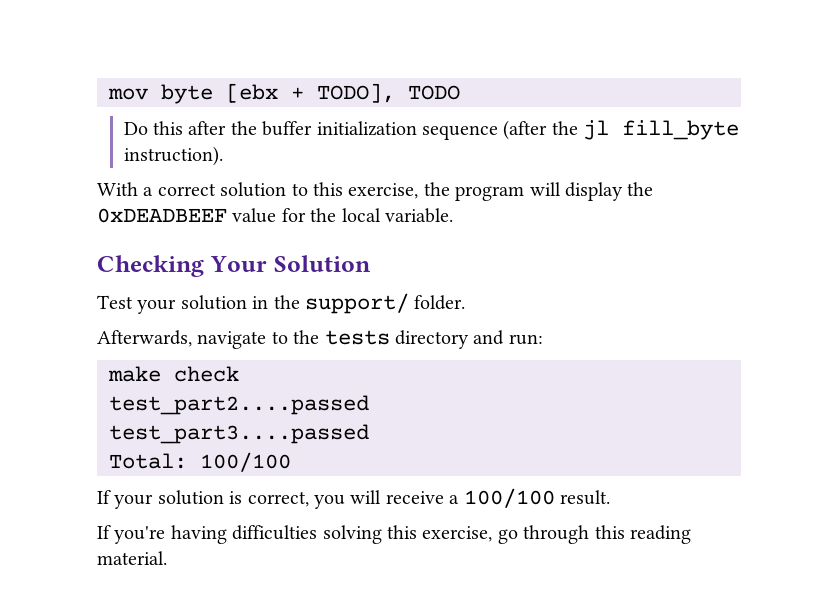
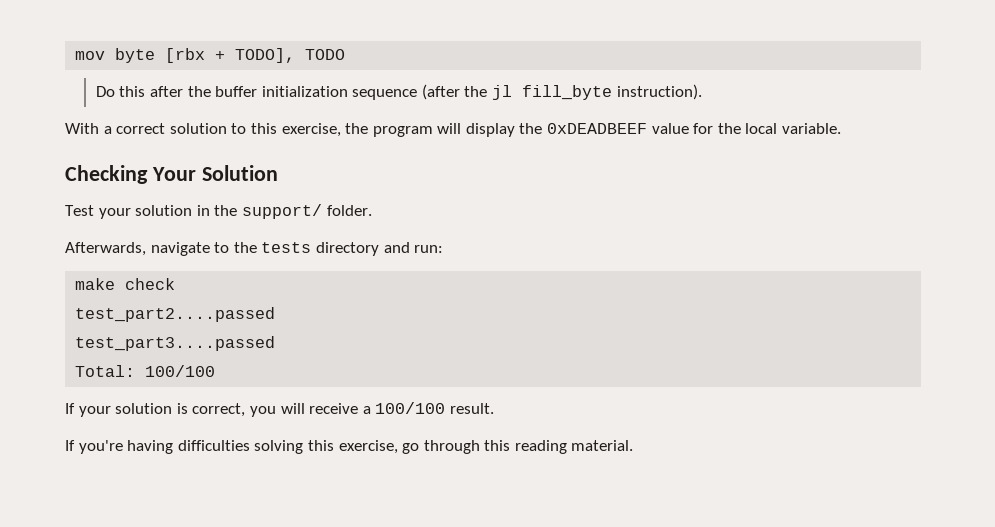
- mov byte [ebx + TODO], TODO
+ mov byte [rbx + TODO], TODO

